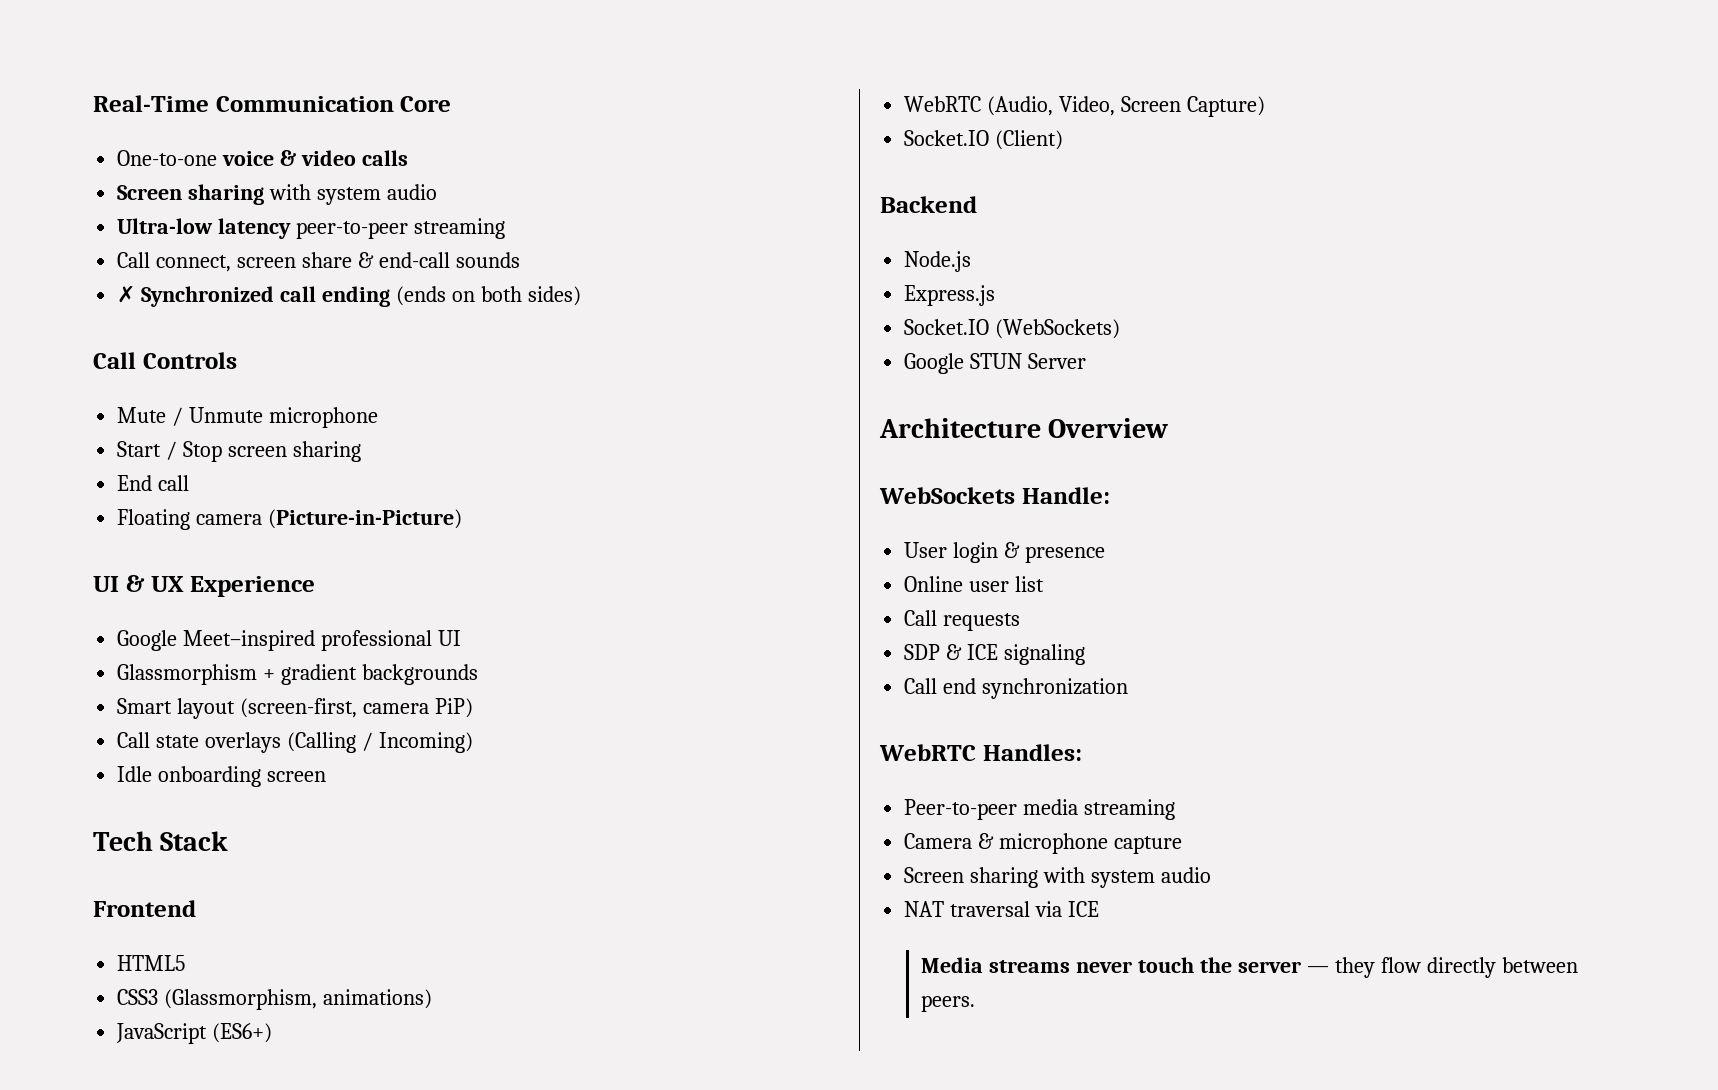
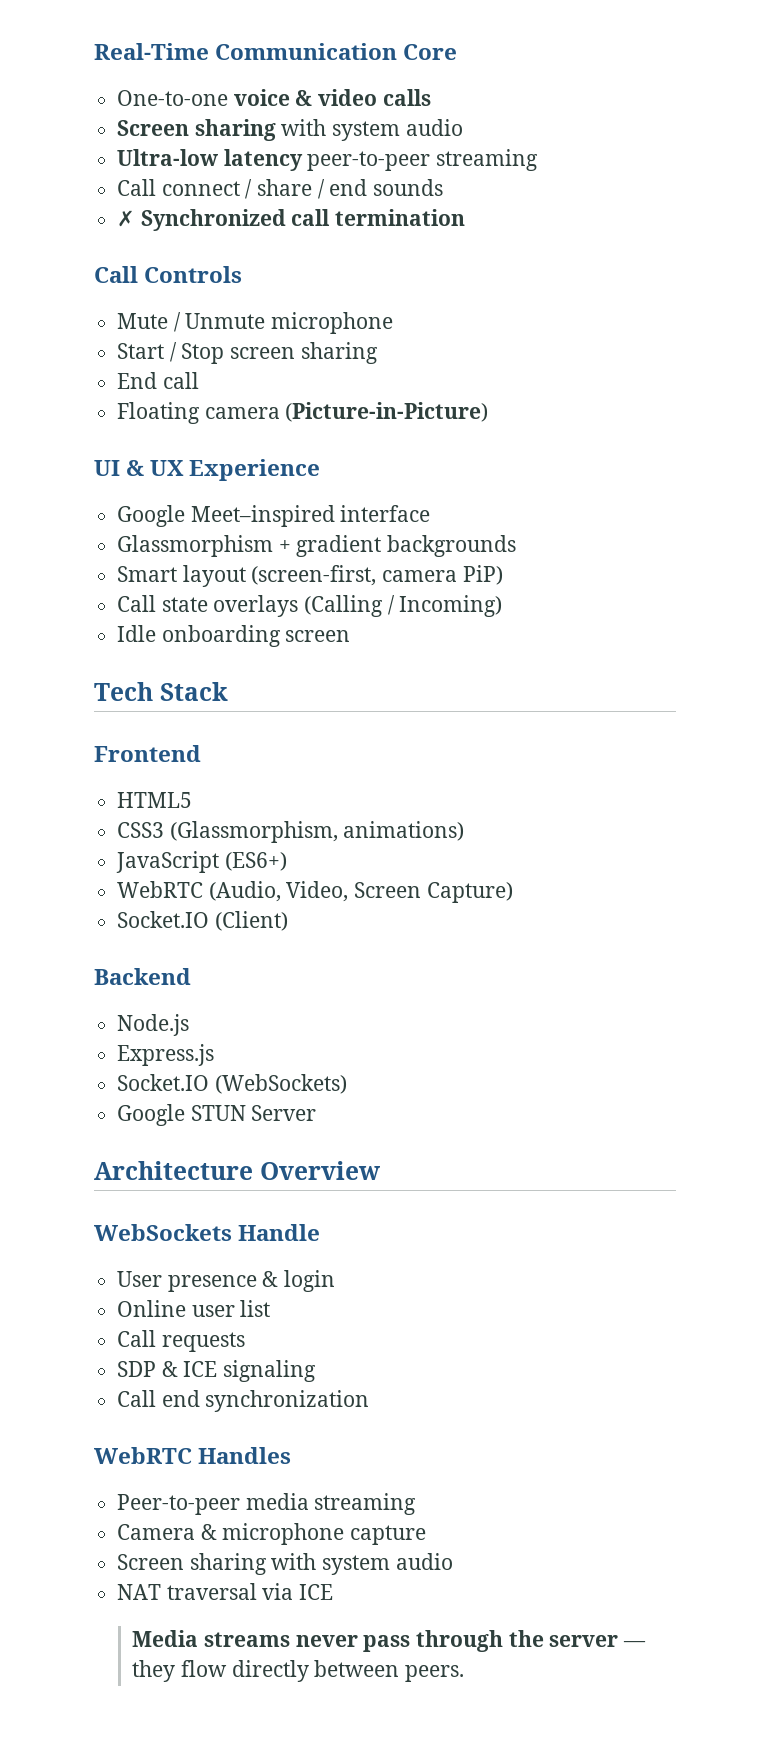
- Call connect, screen share & end-call sounds
+ Call connect / share / end sounds
- ✗ Synchronized call ending (ends on both sides)
+ ✗ Synchronized call termination
- Google Meet–inspired professional UI
+ Google Meet–inspired interface
- WebSockets Handle:
+ WebSockets Handle
- User login & presence
+ User presence & login
- WebRTC Handles:
+ WebRTC Handles
- Media streams never touch the server — they flow directly between peers.
+ Media streams never pass through the server — they flow directly between peers.

